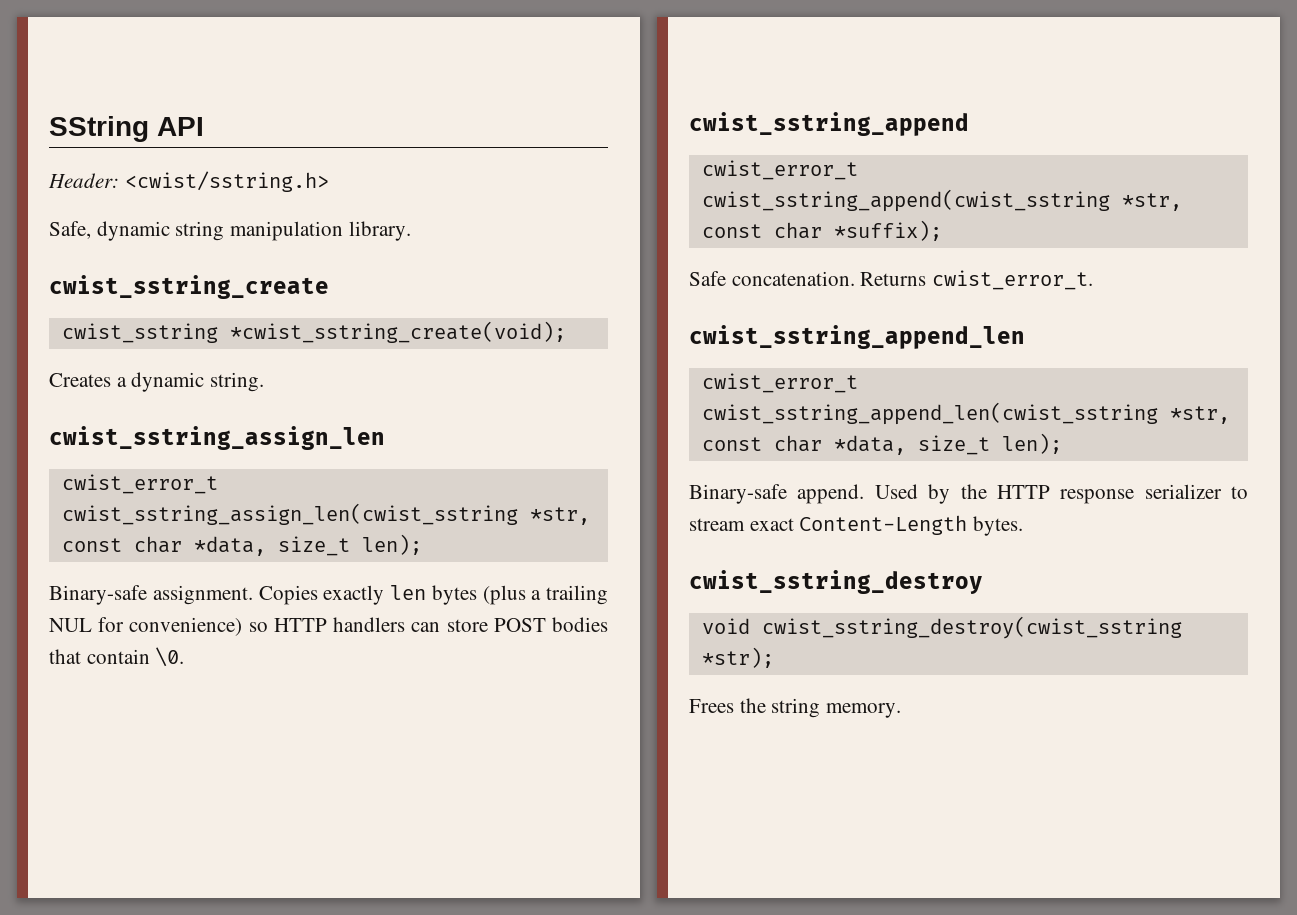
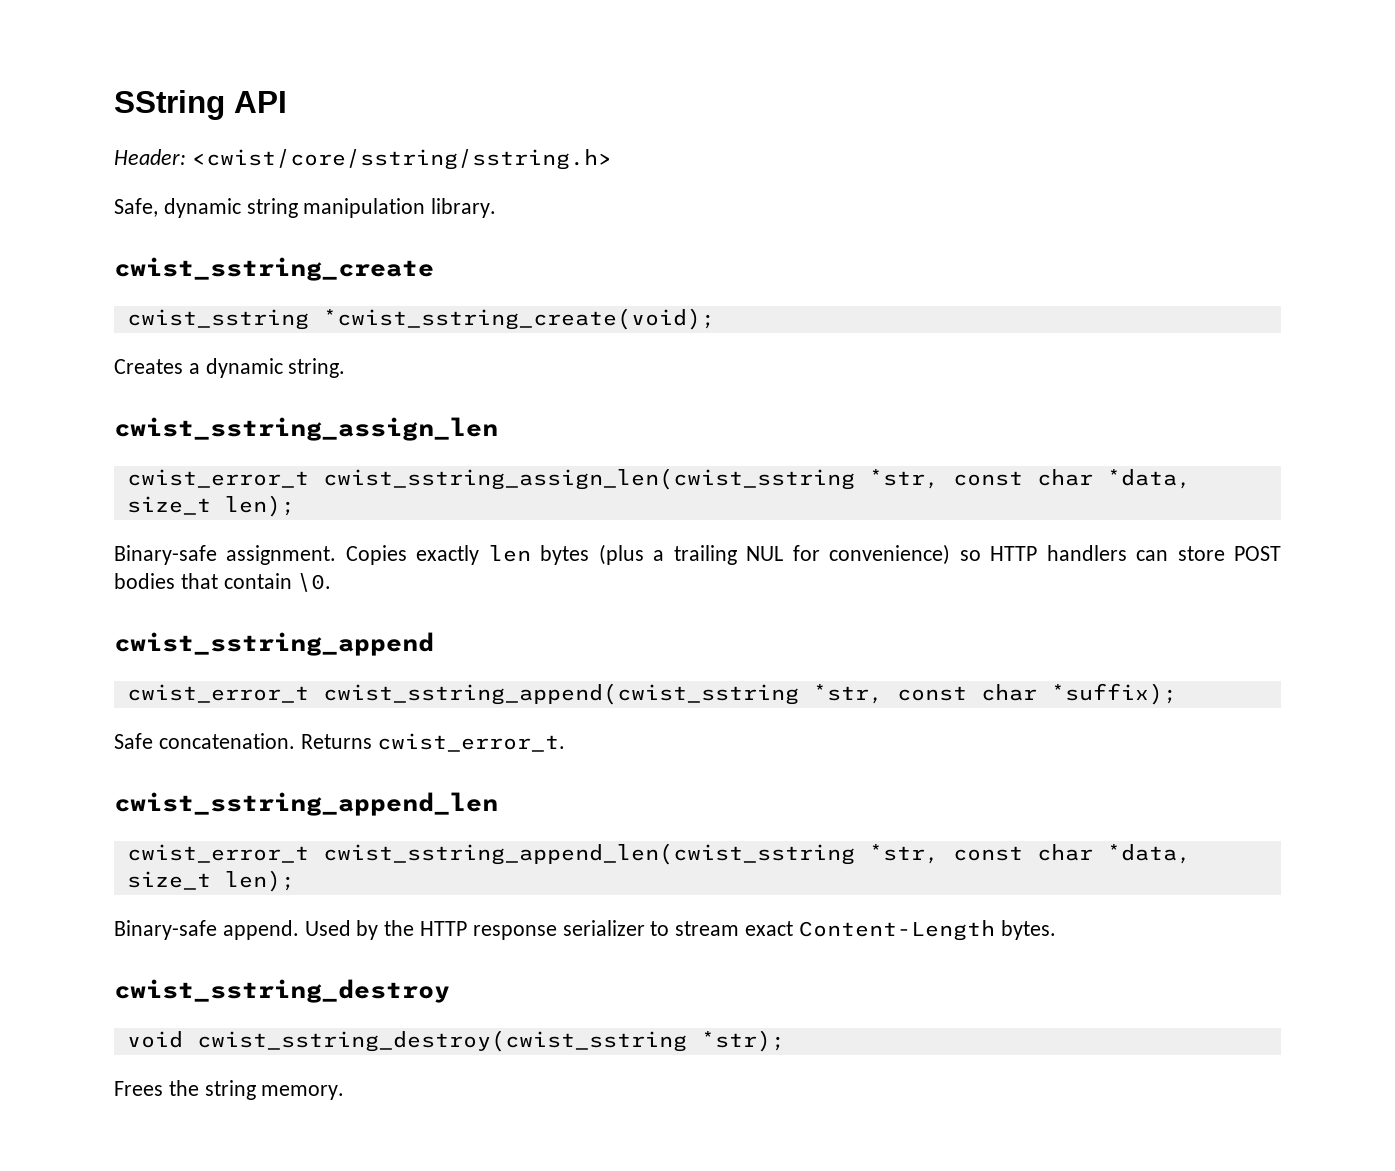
- Header: <cwist/sstring.h>
+ Header: <cwist/core/sstring/sstring.h>

